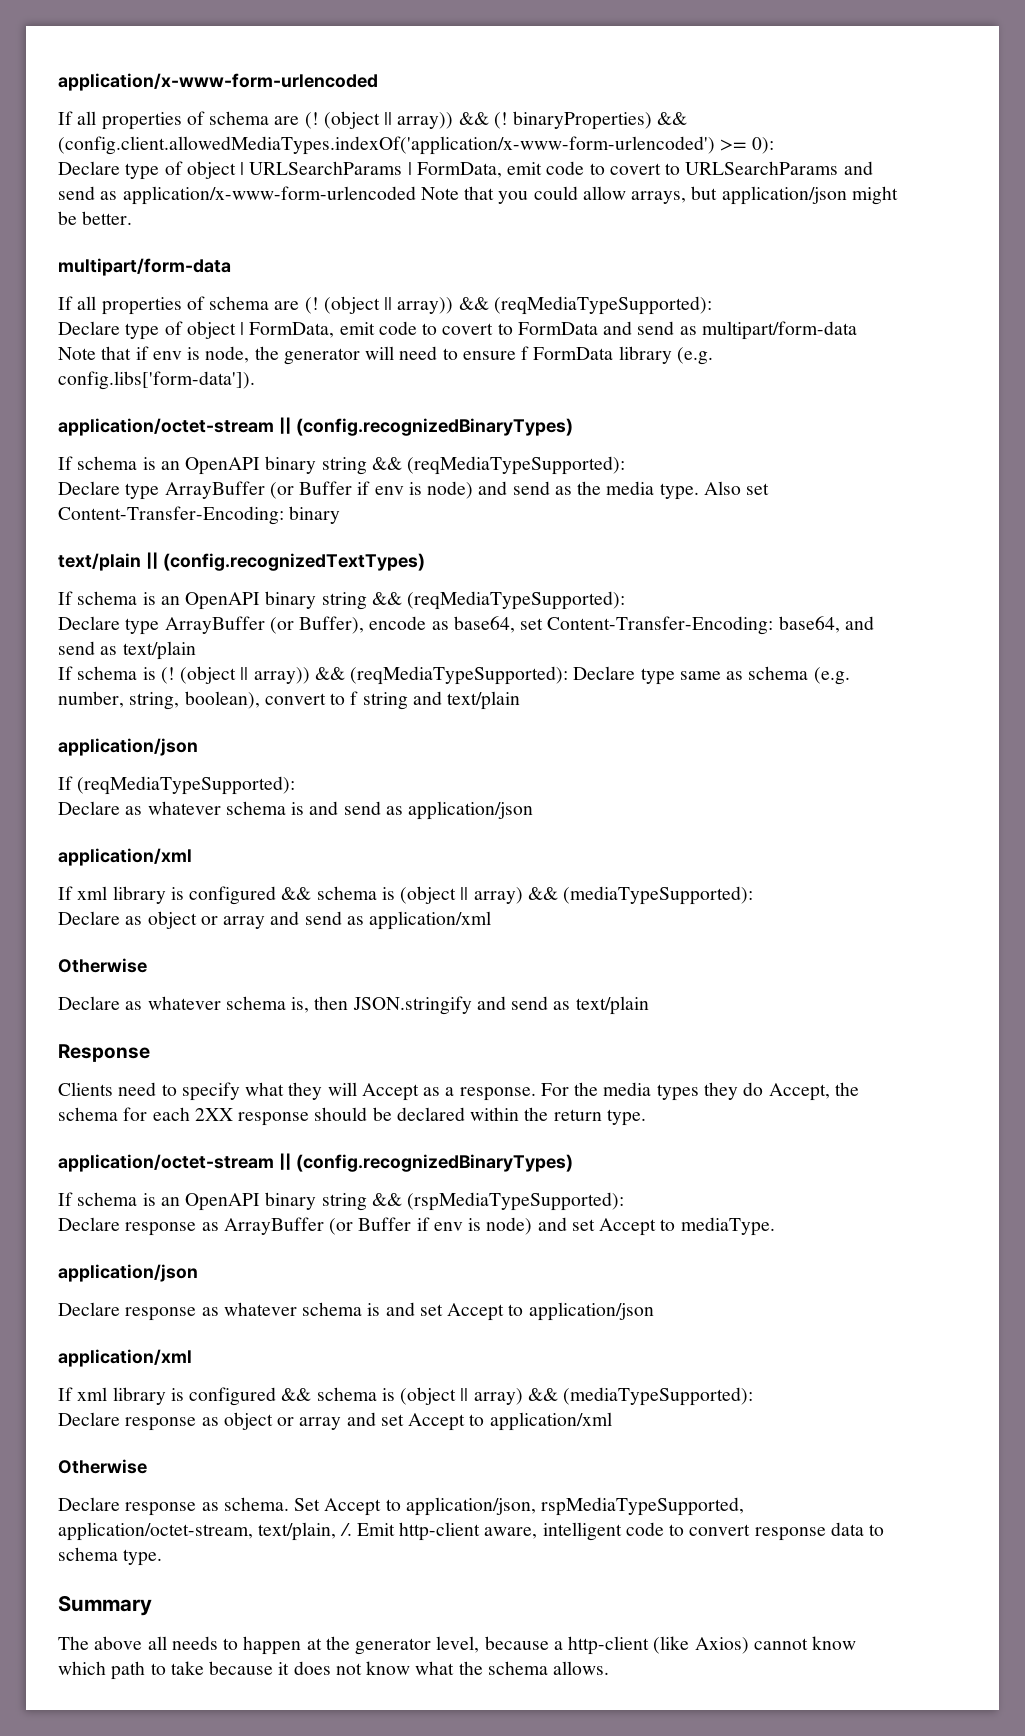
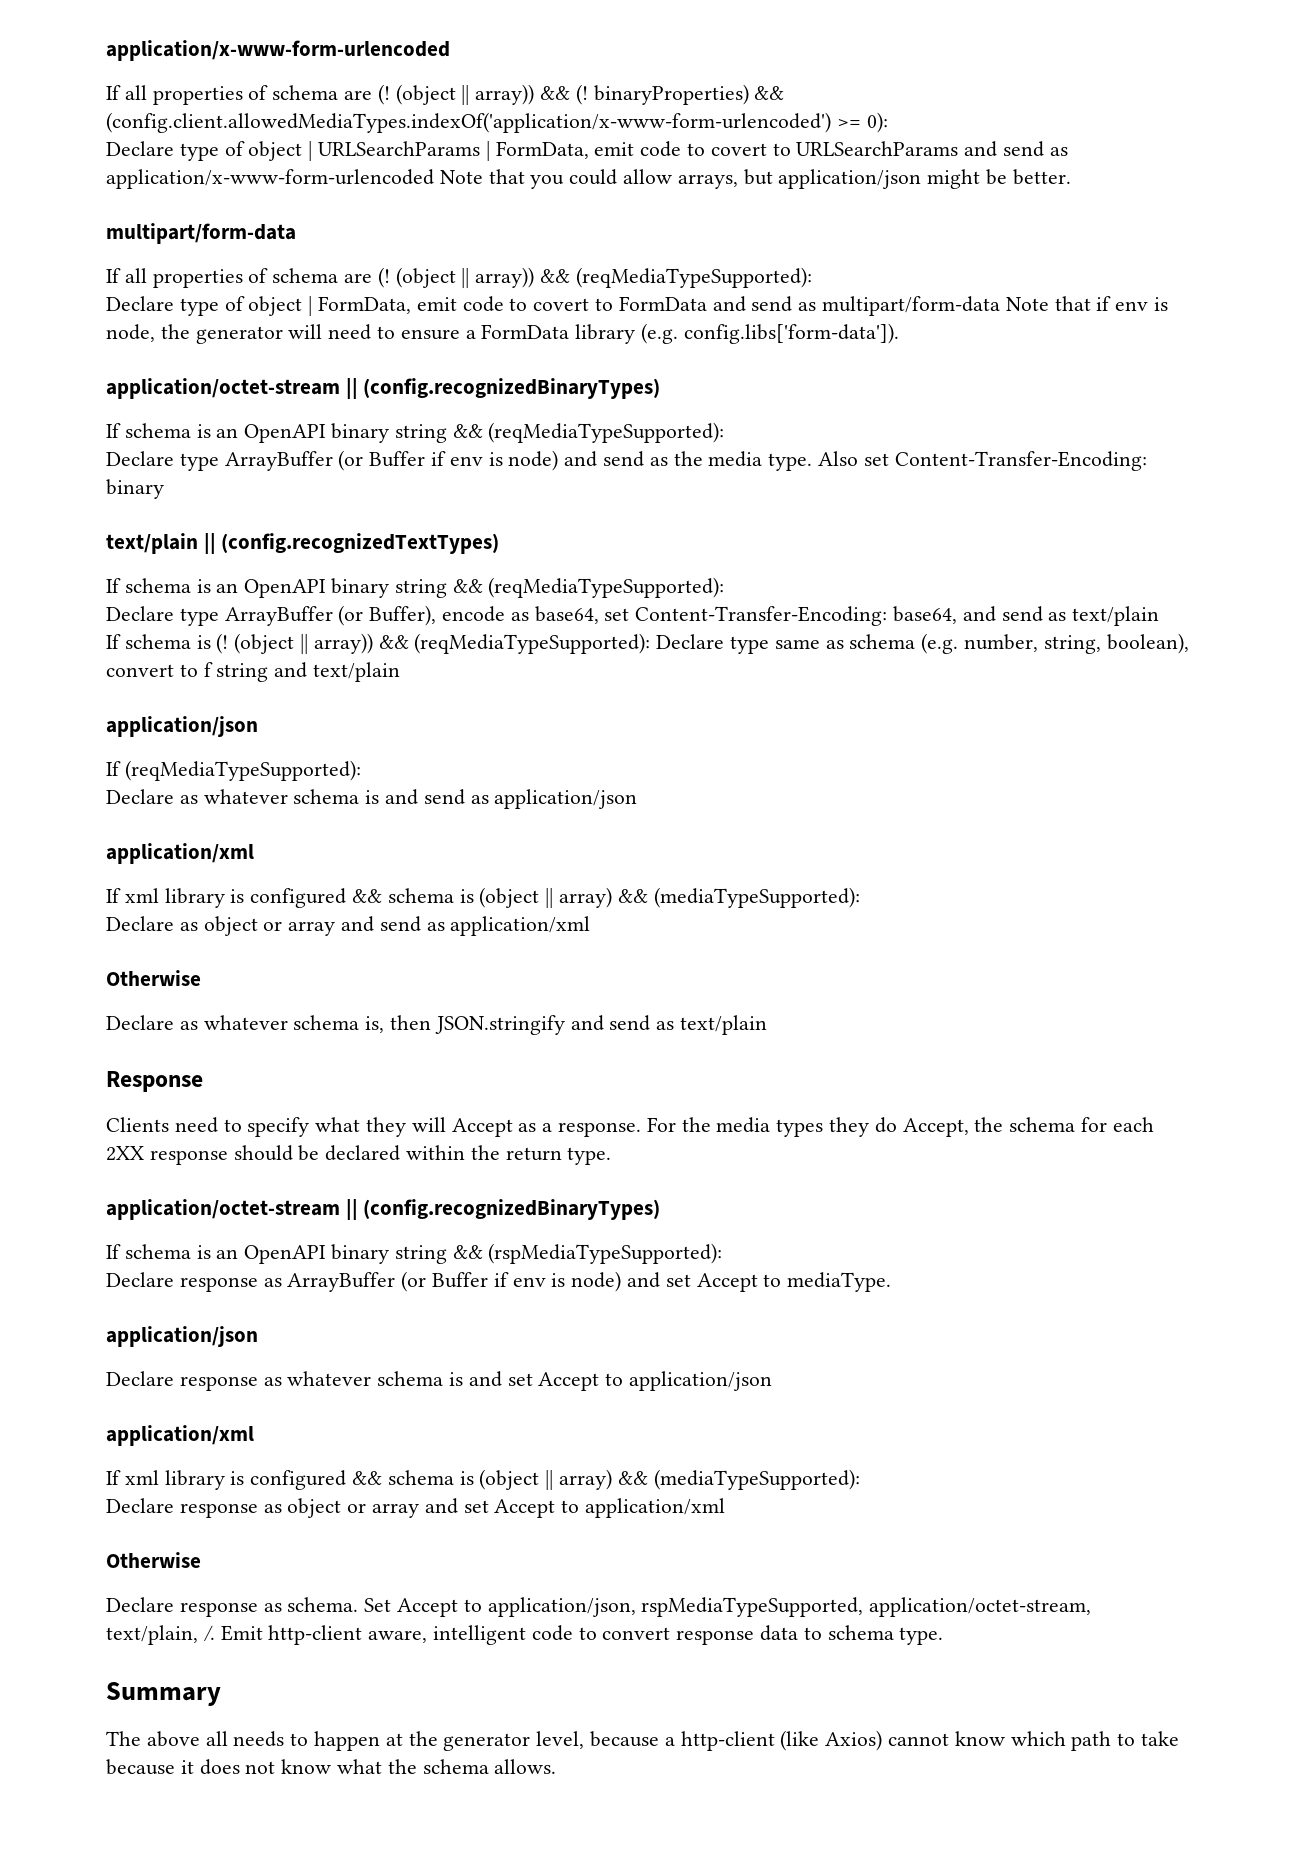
- Declare type of object | FormData, emit code to covert to FormData and send as multipart/form-data Note that if env is node, the generator will need to ensure f FormData library (e.g. config.libs['form-data']).
+ Declare type of object | FormData, emit code to covert to FormData and send as multipart/form-data Note that if env is node, the generator will need to ensure a FormData library (e.g. config.libs['form-data']).

